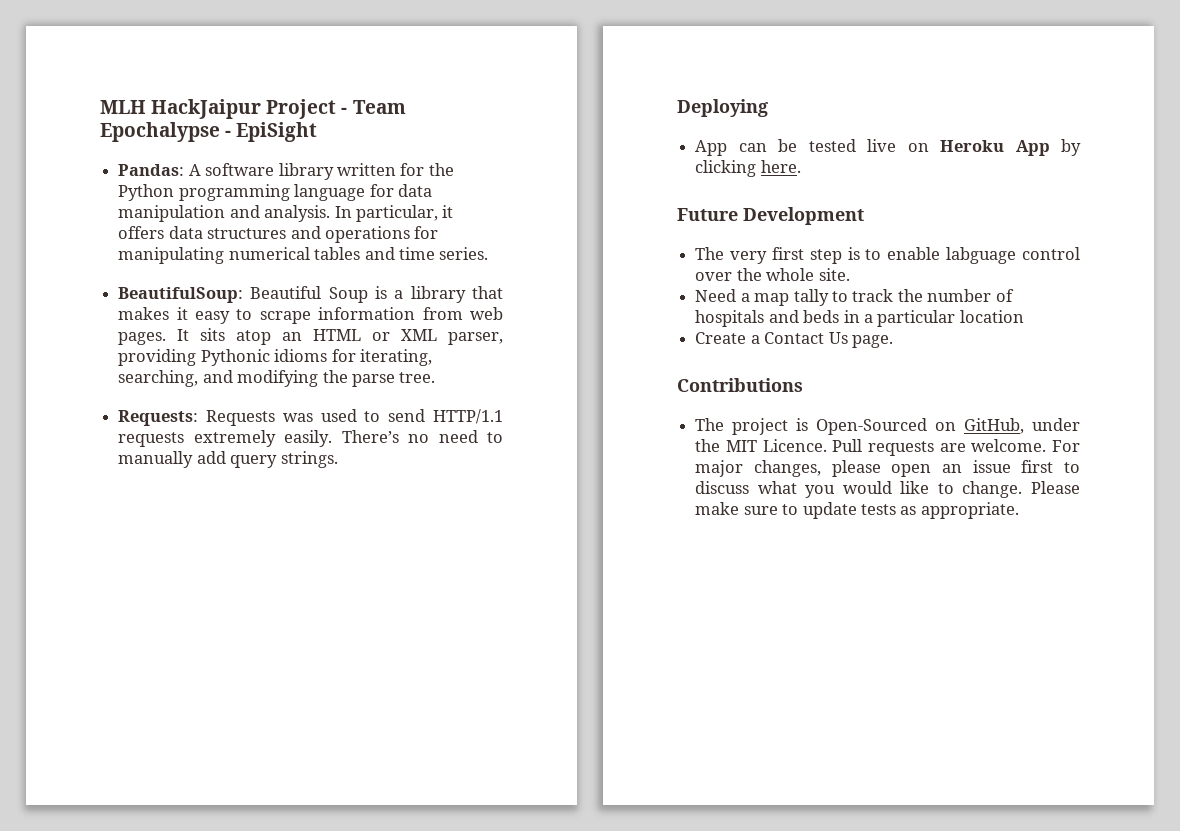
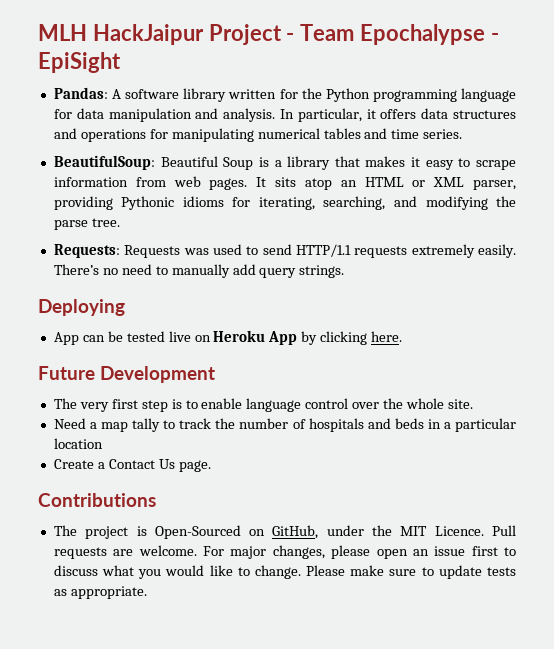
- The very first step is to enable labguage control over the whole site.
+ The very first step is to enable language control over the whole site.

